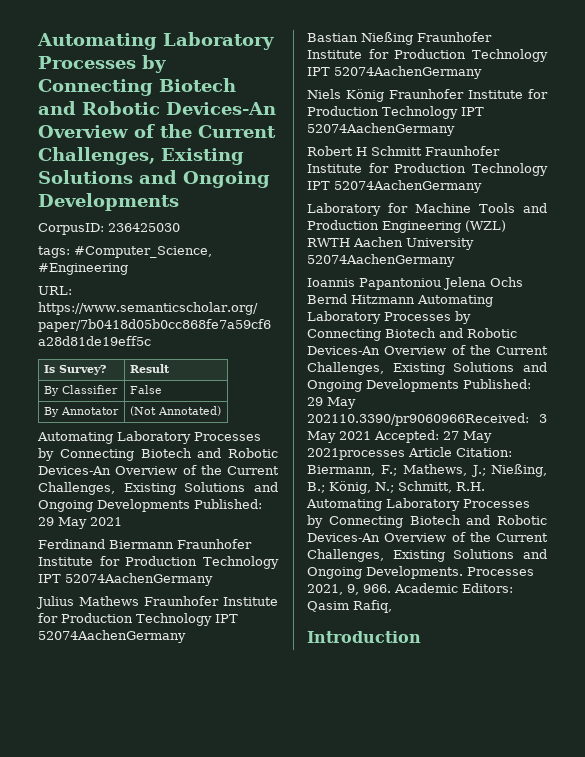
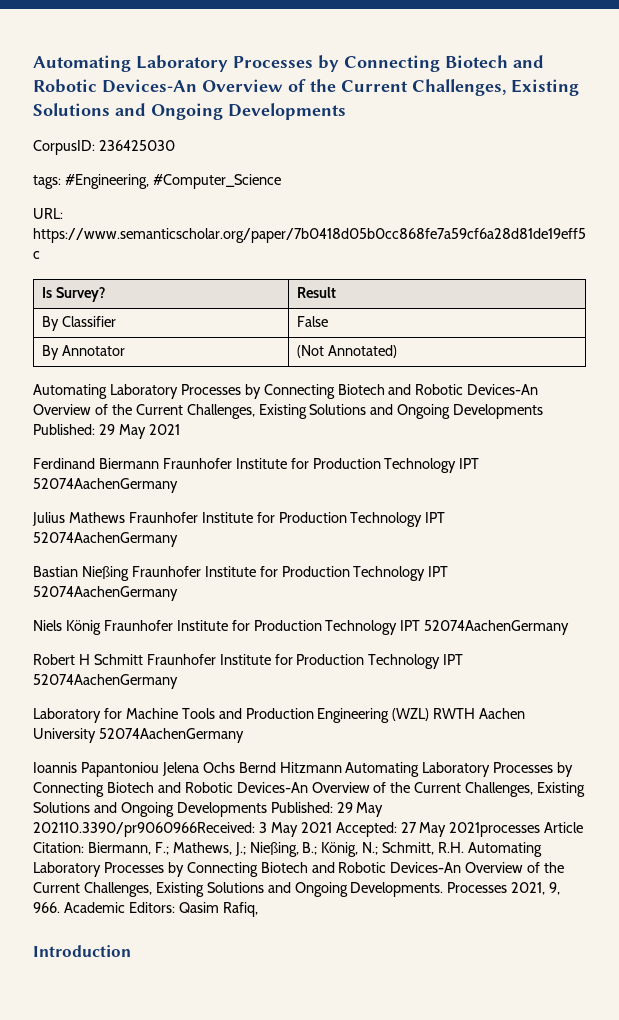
- tags: #Computer_Science, #Engineering
+ tags: #Engineering, #Computer_Science

